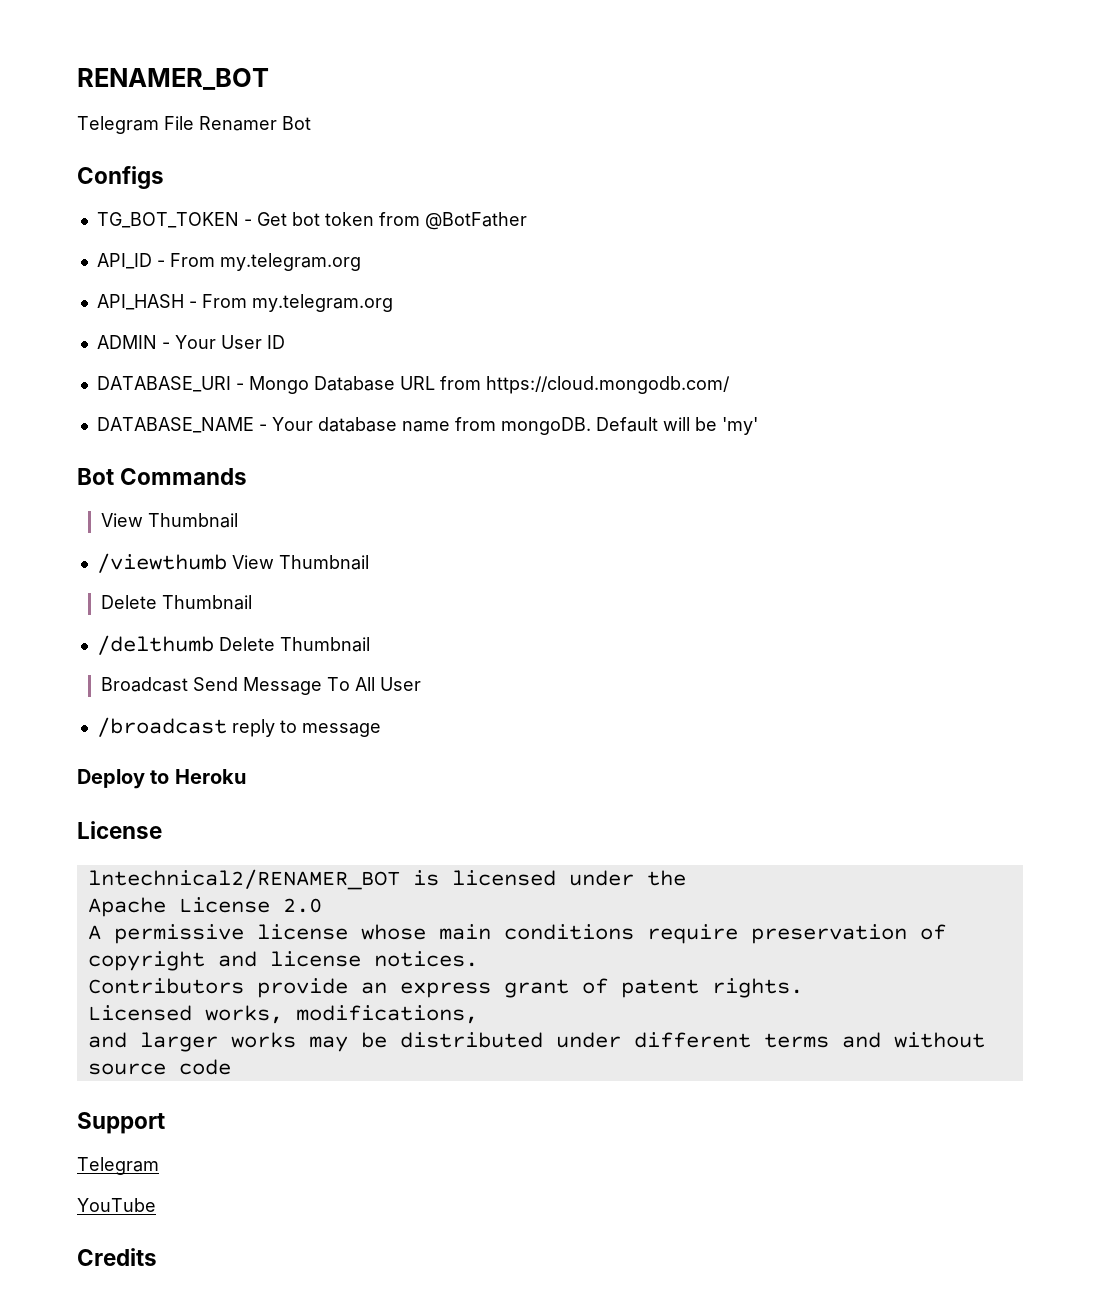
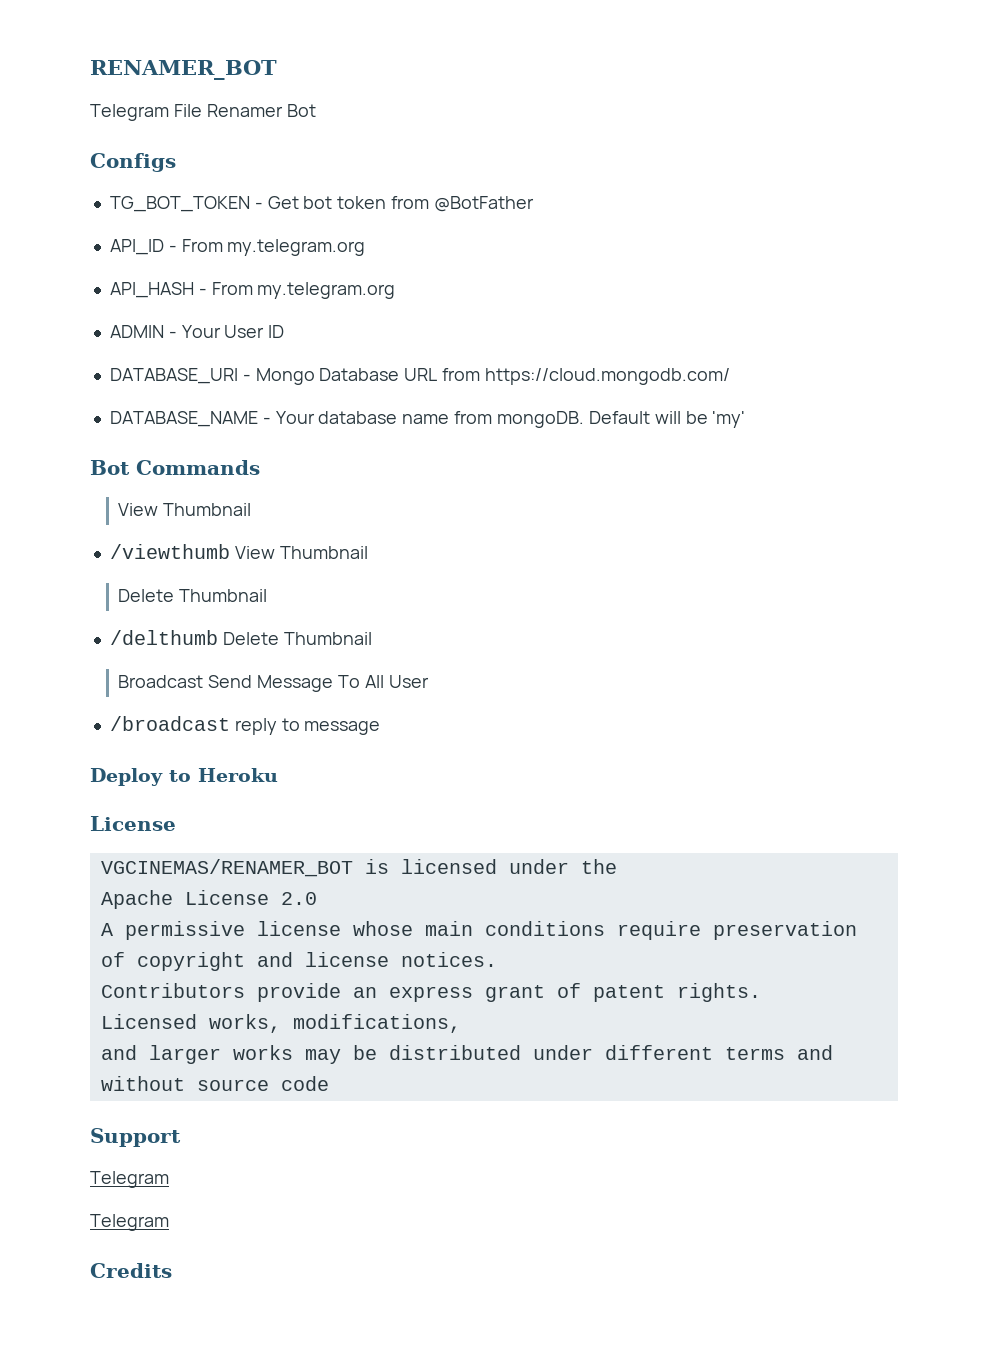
- lntechnical2/RENAMER_BOT is licensed under the
+ VGCINEMAS/RENAMER_BOT is licensed under the
  Support
  Telegram
- YouTube
+ Telegram

